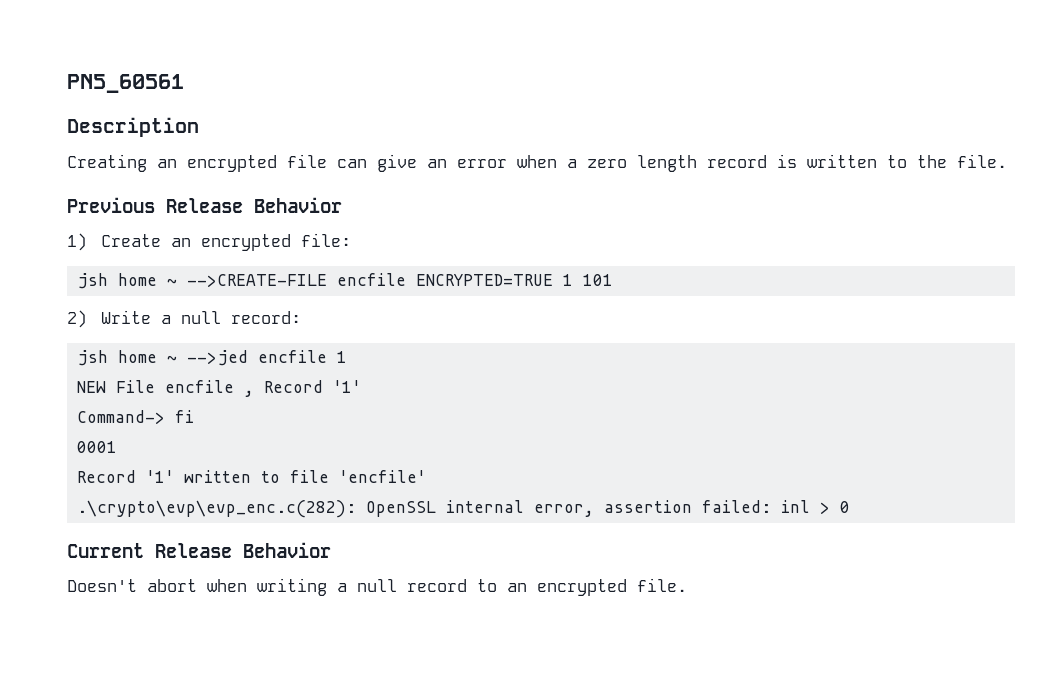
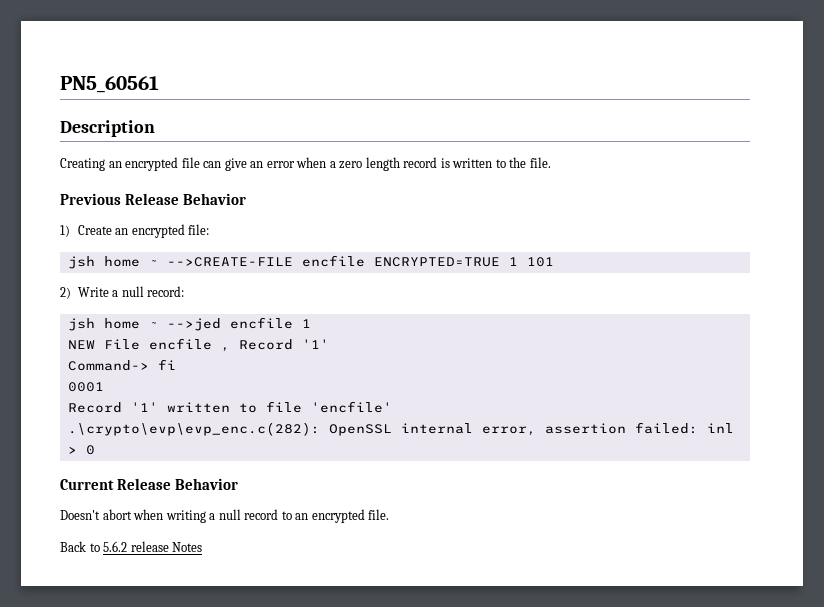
+ Back to 5.6.2 release Notes

